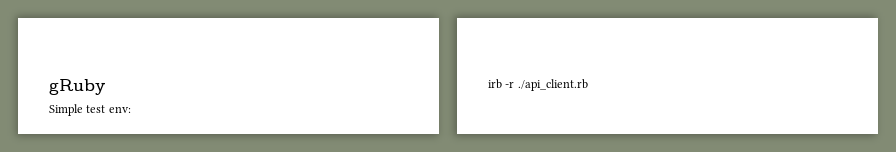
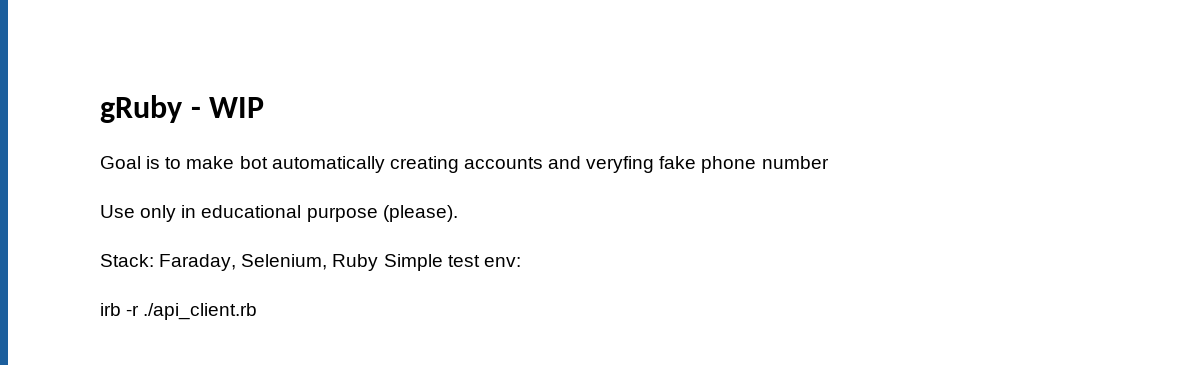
- gRuby
- Simple test env:
+ gRuby - WIP
+ Goal is to make bot automatically creating accounts and veryfing fake phone number
+ Use only in educational purpose (please).
+ Stack: Faraday, Selenium, Ruby Simple test env:

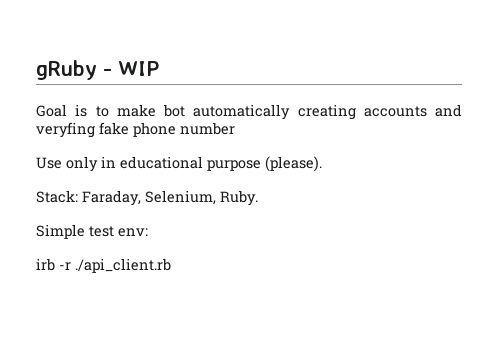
- Stack: Faraday, Selenium, Ruby Simple test env:
+ Stack: Faraday, Selenium, Ruby.
+ Simple test env:

